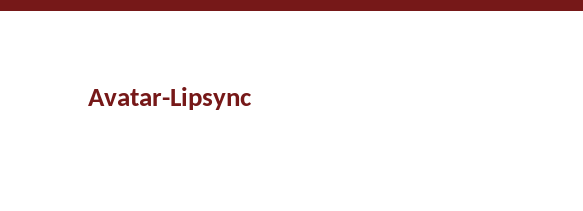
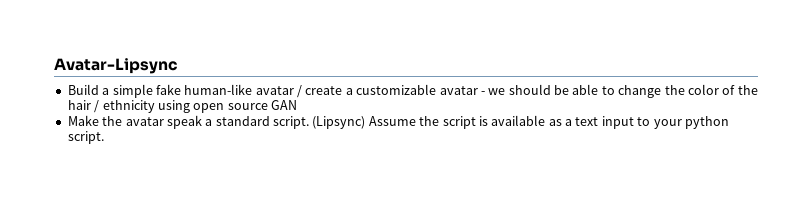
+ Build a simple fake human-like avatar / create a customizable avatar - we should be able to change the color of the hair / ethnicity using open source GAN
+ Make the avatar speak a standard script. (Lipsync) Assume the script is available as a text input to your python script.

